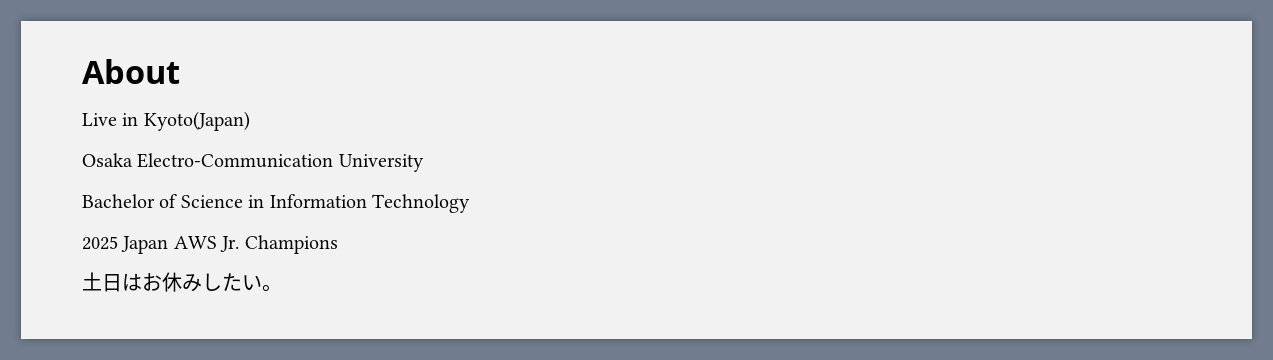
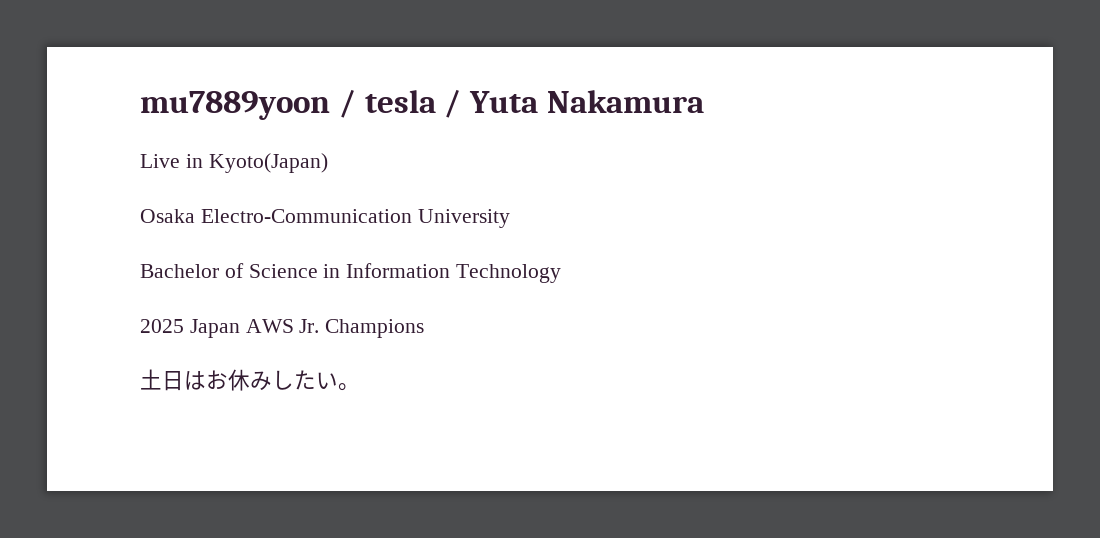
- About
+ mu7889yoon / tesla / Yuta Nakamura

